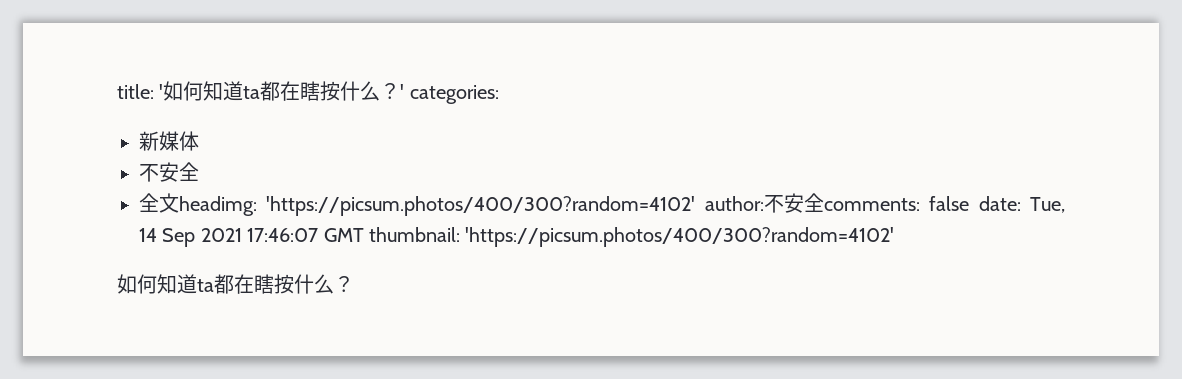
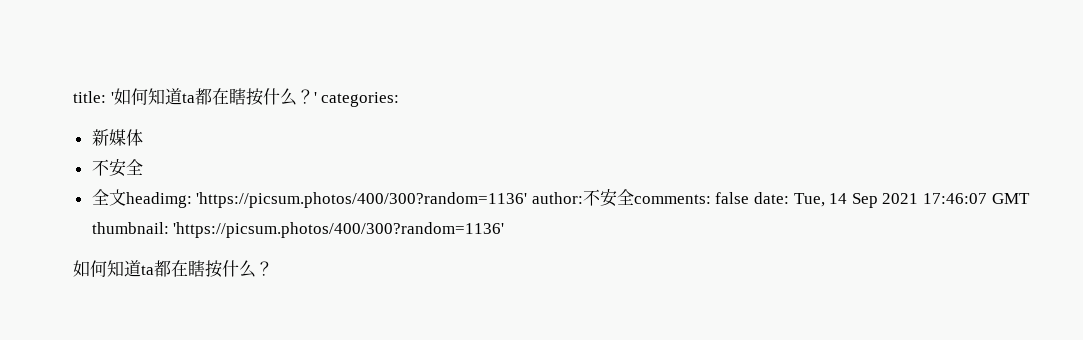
- 全文headimg: 'https://picsum.photos/400/300?random=4102' author:不安全comments: false date: Tue, 14 Sep 2021 17:46:07 GMT thumbnail: 'https://picsum.photos/400/300?random=4102'
+ 全文headimg: 'https://picsum.photos/400/300?random=1136' author:不安全comments: false date: Tue, 14 Sep 2021 17:46:07 GMT thumbnail: 'https://picsum.photos/400/300?random=1136'

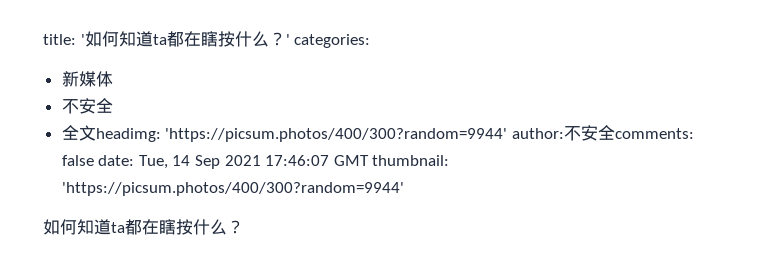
- 全文headimg: 'https://picsum.photos/400/300?random=1136' author:不安全comments: false date: Tue, 14 Sep 2021 17:46:07 GMT thumbnail: 'https://picsum.photos/400/300?random=1136'
+ 全文headimg: 'https://picsum.photos/400/300?random=9944' author:不安全comments: false date: Tue, 14 Sep 2021 17:46:07 GMT thumbnail: 'https://picsum.photos/400/300?random=9944'

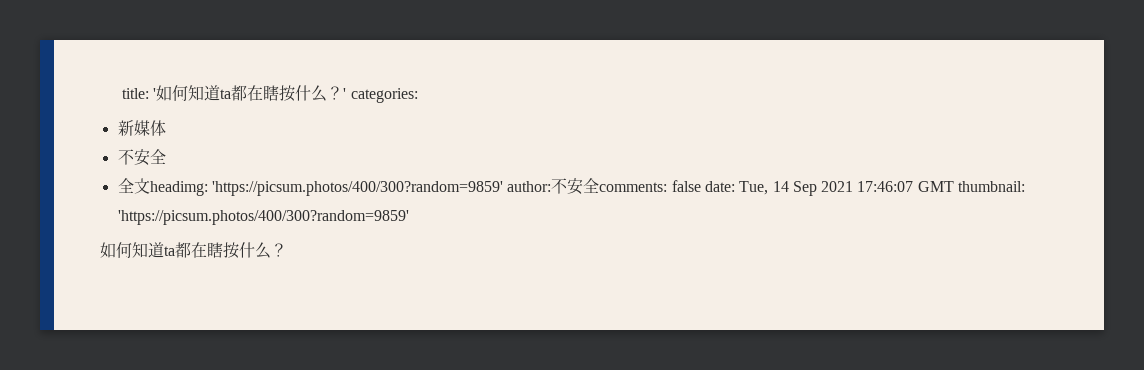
- 全文headimg: 'https://picsum.photos/400/300?random=9944' author:不安全comments: false date: Tue, 14 Sep 2021 17:46:07 GMT thumbnail: 'https://picsum.photos/400/300?random=9944'
+ 全文headimg: 'https://picsum.photos/400/300?random=9859' author:不安全comments: false date: Tue, 14 Sep 2021 17:46:07 GMT thumbnail: 'https://picsum.photos/400/300?random=9859'

